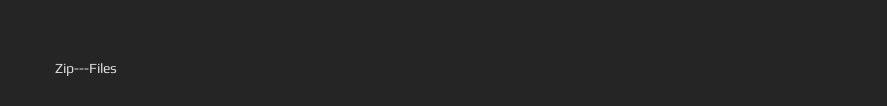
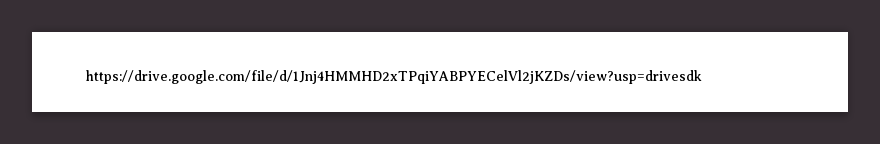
- Zip---Files
+ https://drive.google.com/file/d/1Jnj4HMMHD2xTPqiYABPYECelVl2jKZDs/view?usp=drivesdk

